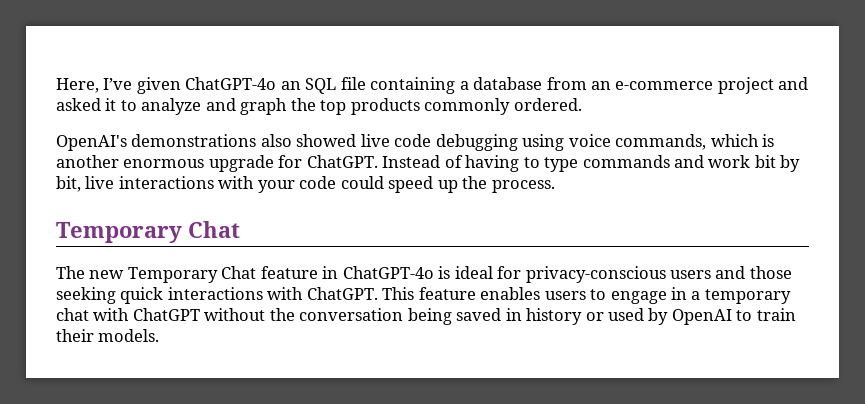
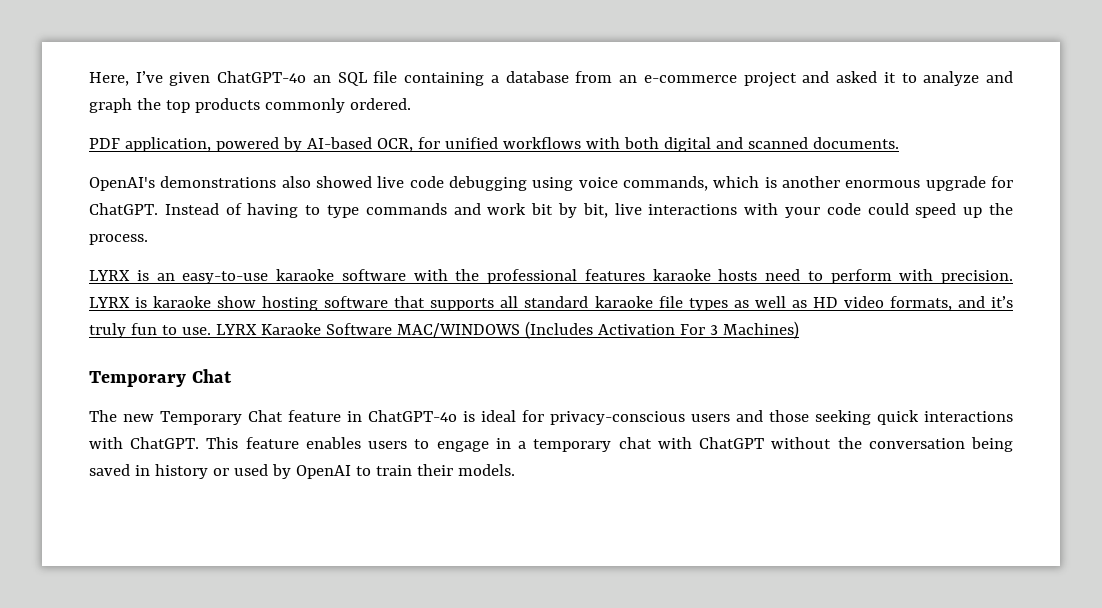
+ PDF application, powered by AI-based OCR, for unified workflows with both digital and scanned documents.
+ LYRX is an easy-to-use karaoke software with the professional features karaoke hosts need to perform with precision. LYRX is karaoke show hosting software that supports all standard karaoke file types as well as HD video formats, and it’s truly fun to use. LYRX Karaoke Software MAC/WINDOWS (Includes Activation For 3 Machines)

